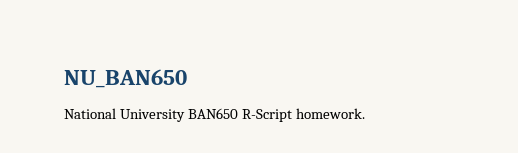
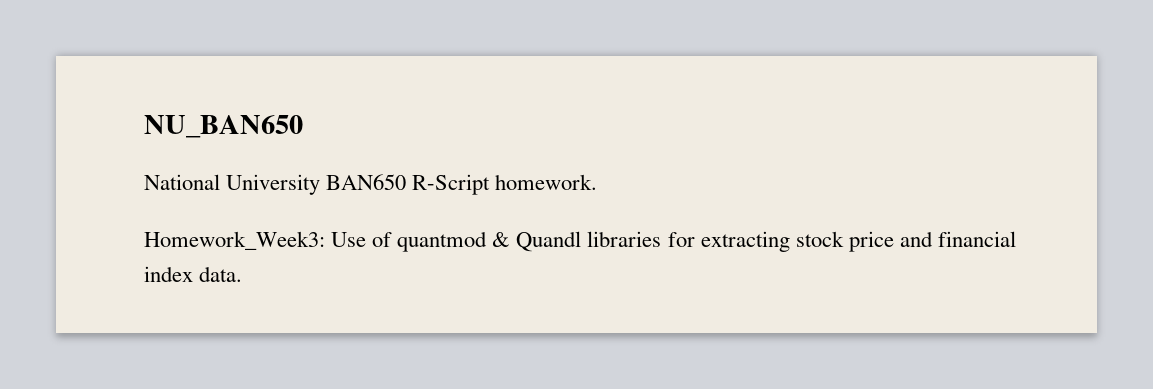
+ Homework_Week3: Use of quantmod & Quandl libraries for extracting stock price and financial index data.

